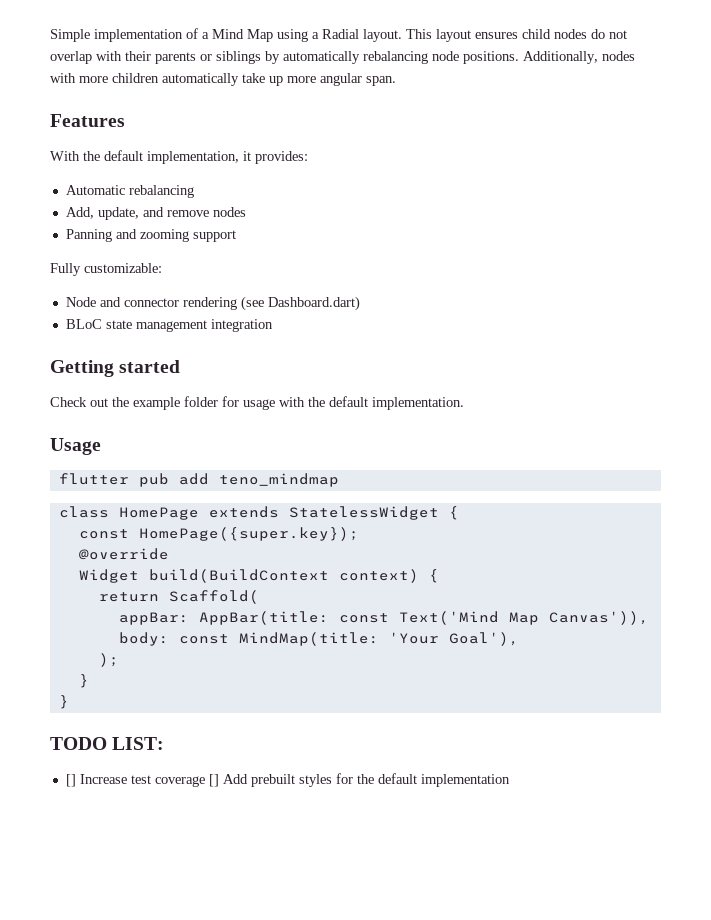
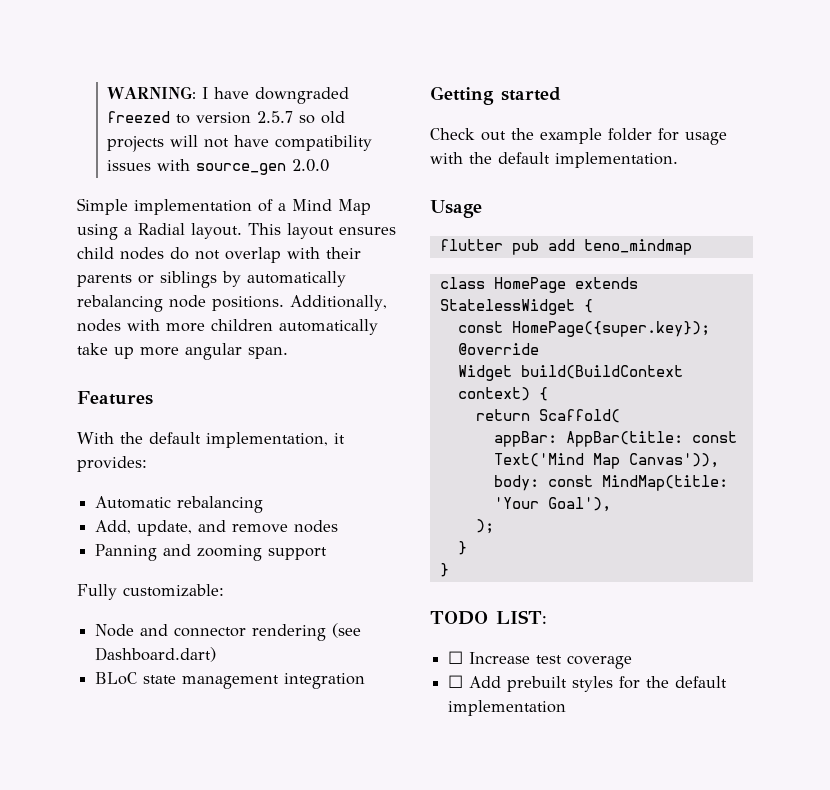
+ WARNING: I have downgraded freezed to version 2.5.7 so old projects will not have compatibility issues with source_gen 2.0.0
- [] Increase test coverage [] Add prebuilt styles for the default implementation
+ ☐ Increase test coverage
+ ☐ Add prebuilt styles for the default implementation

